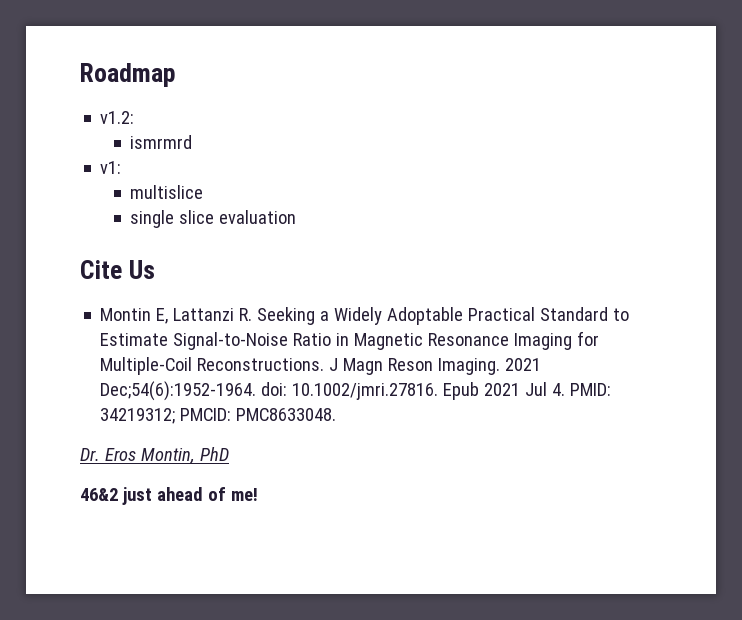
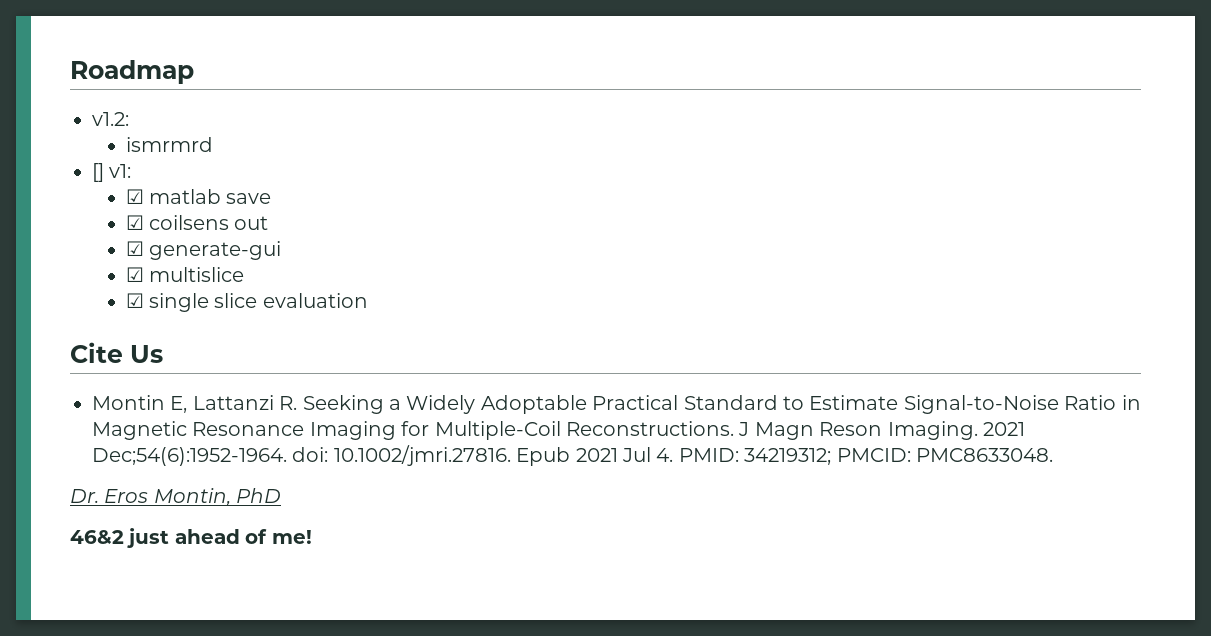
- v1:
+ [] v1:
- multislice
+ ☑ matlab save
+ ☑ coilsens out
+ ☑ generate-gui
+ ☑ multislice
- single slice evaluation
+ ☑ single slice evaluation

